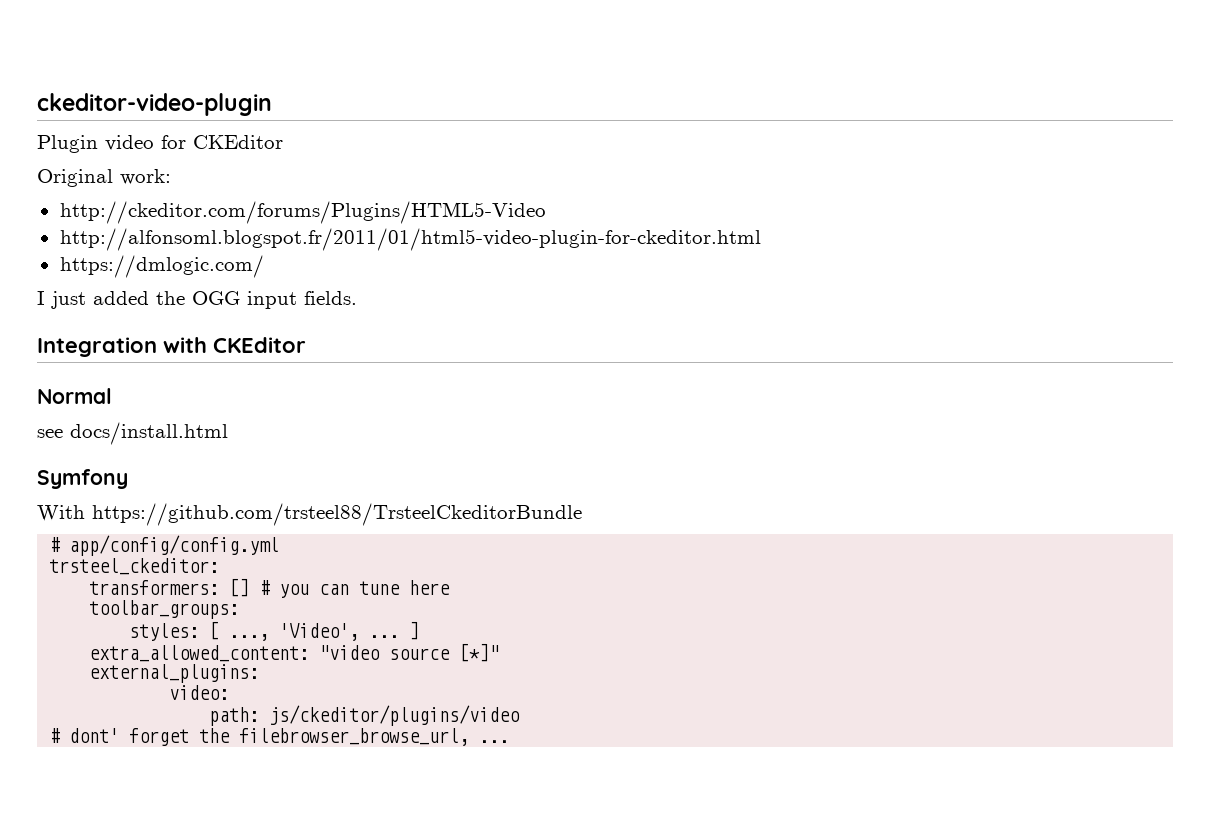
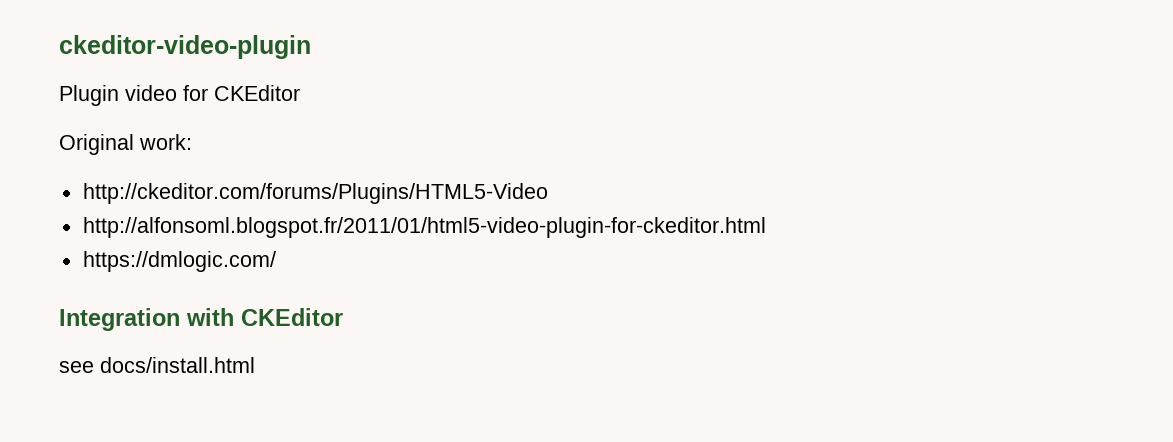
- I just added the OGG input fields.
- Normal
- Symfony
- With https://github.com/trsteel88/TrsteelCkeditorBundle
- # app/config/config.yml
- trsteel_ckeditor:
- transformers: [] # you can tune here
- toolbar_groups:
- styles: [ ..., 'Video', ... ]
- extra_allowed_content: "video source [*]"
- external_plugins:
- video:
- path: js/ckeditor/plugins/video
- # dont' forget the filebrowser_browse_url, ...

